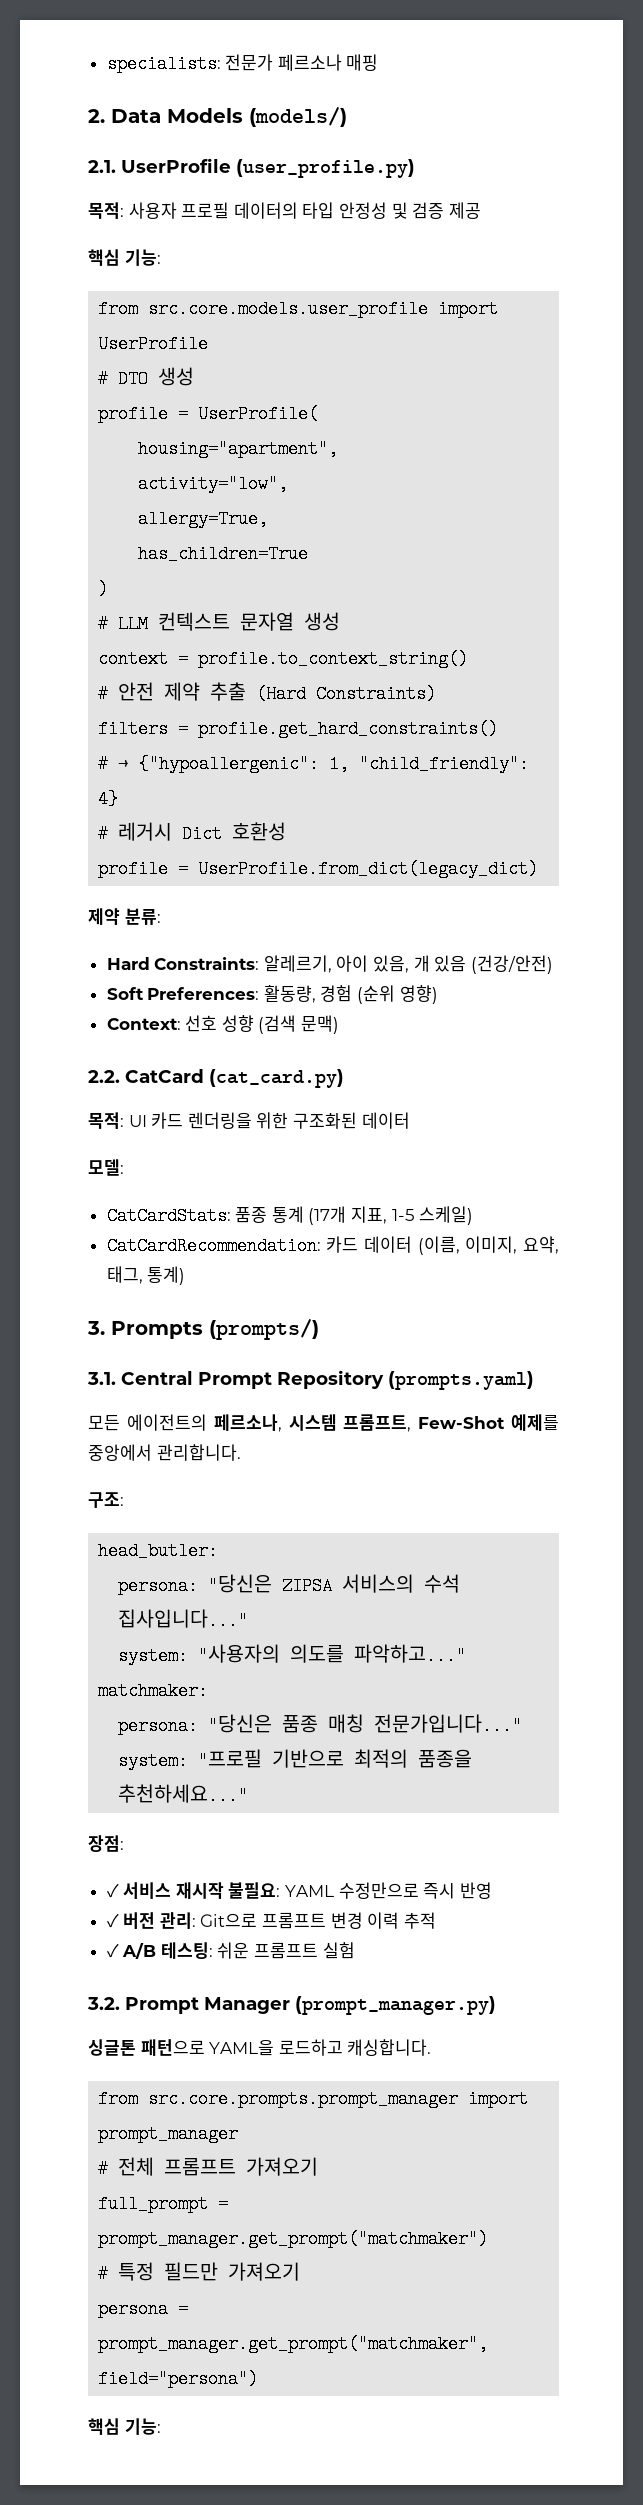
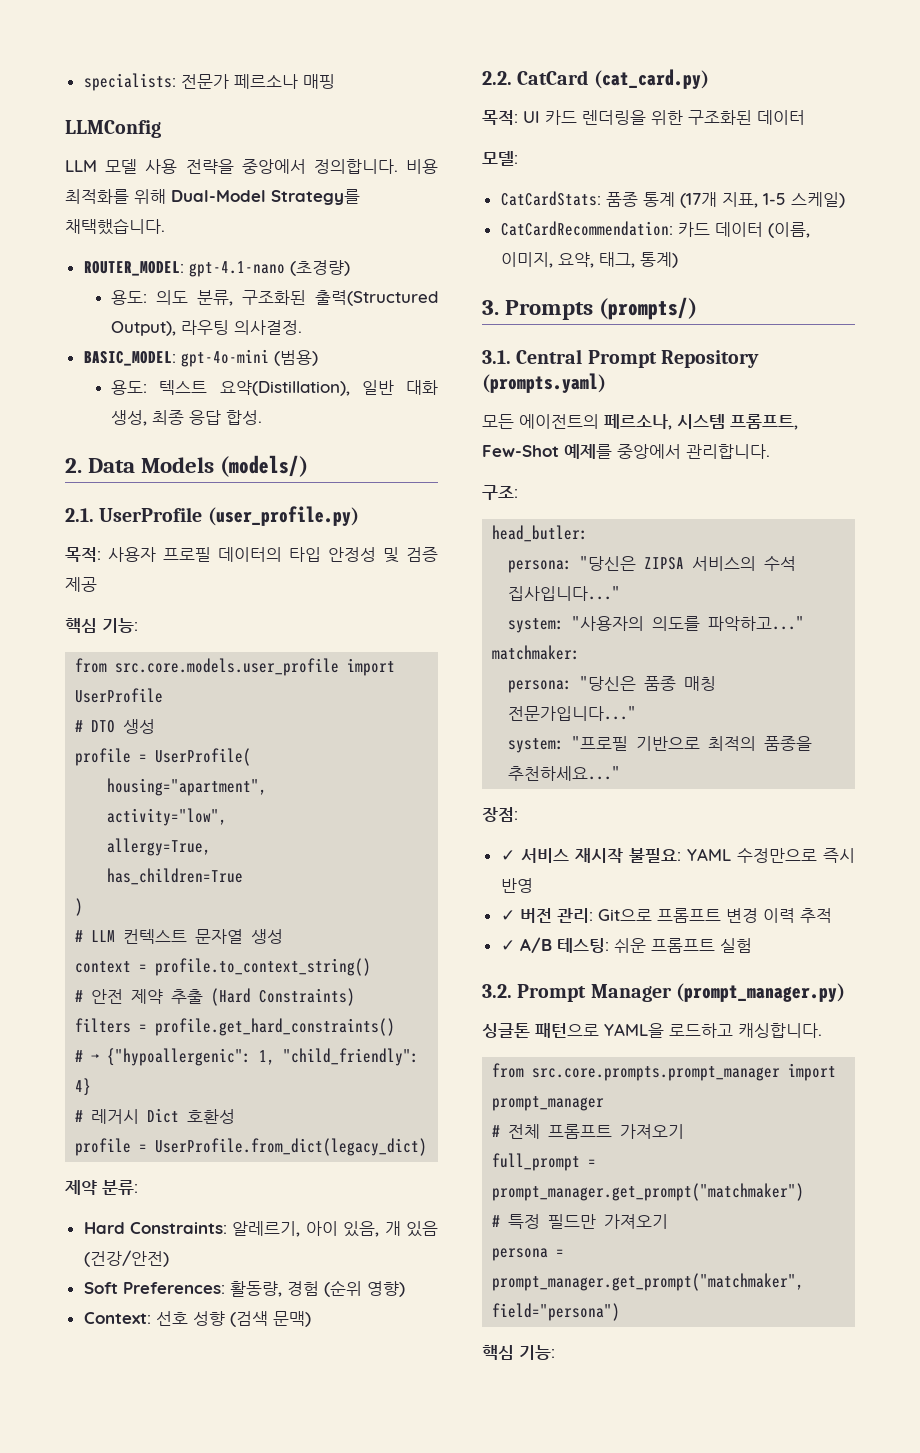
+ LLMConfig
+ LLM 모델 사용 전략을 중앙에서 정의합니다. 비용 최적화를 위해 Dual-Model Strategy를 채택했습니다.
+ ROUTER_MODEL: gpt-4.1-nano (초경량)
+ 용도: 의도 분류, 구조화된 출력(Structured Output), 라우팅 의사결정.
+ BASIC_MODEL: gpt-4o-mini (범용)
+ 용도: 텍스트 요약(Distillation), 일반 대화 생성, 최종 응답 합성.

